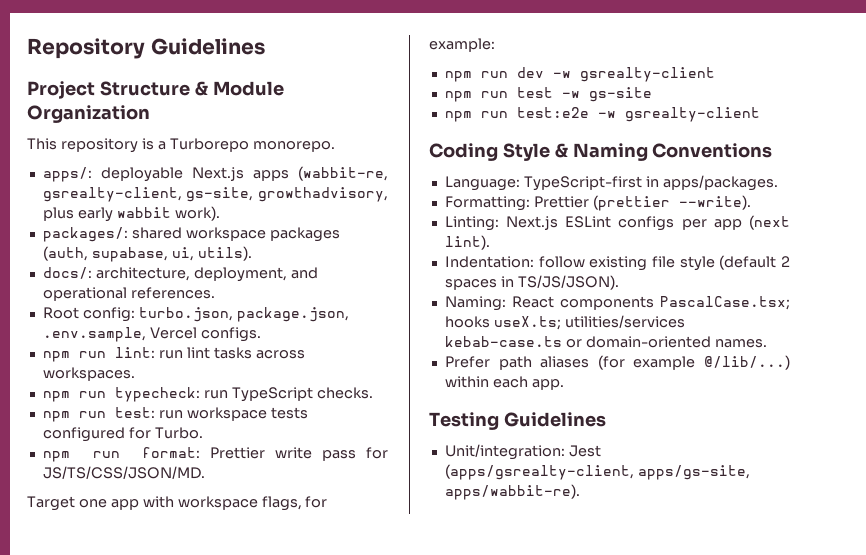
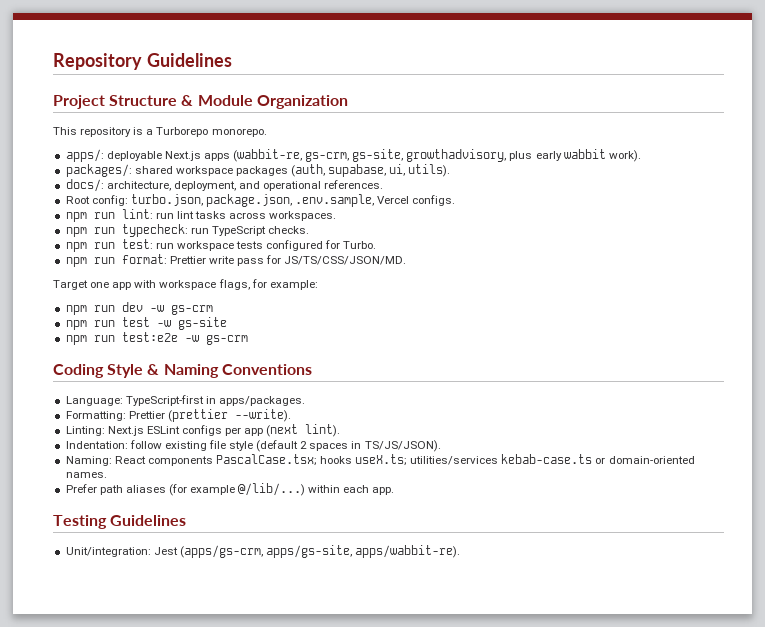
- apps/: deployable Next.js apps (wabbit-re, gsrealty-client, gs-site, growthadvisory, plus early wabbit work).
+ apps/: deployable Next.js apps (wabbit-re, gs-crm, gs-site, growthadvisory, plus early wabbit work).
- npm run dev -w gsrealty-client
+ npm run dev -w gs-crm
- npm run test:e2e -w gsrealty-client
+ npm run test:e2e -w gs-crm
- Unit/integration: Jest (apps/gsrealty-client, apps/gs-site, apps/wabbit-re).
+ Unit/integration: Jest (apps/gs-crm, apps/gs-site, apps/wabbit-re).

